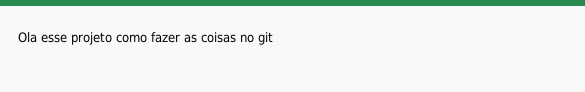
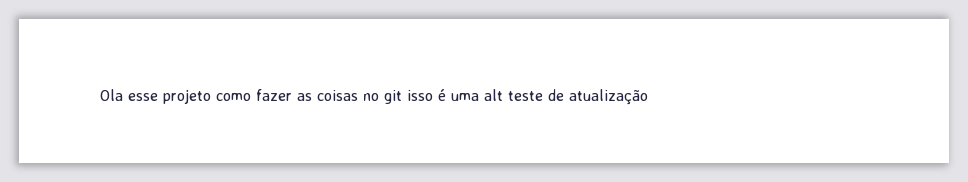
- Ola esse projeto como fazer as coisas no git
+ Ola esse projeto como fazer as coisas no git isso é uma alt teste de atualização

